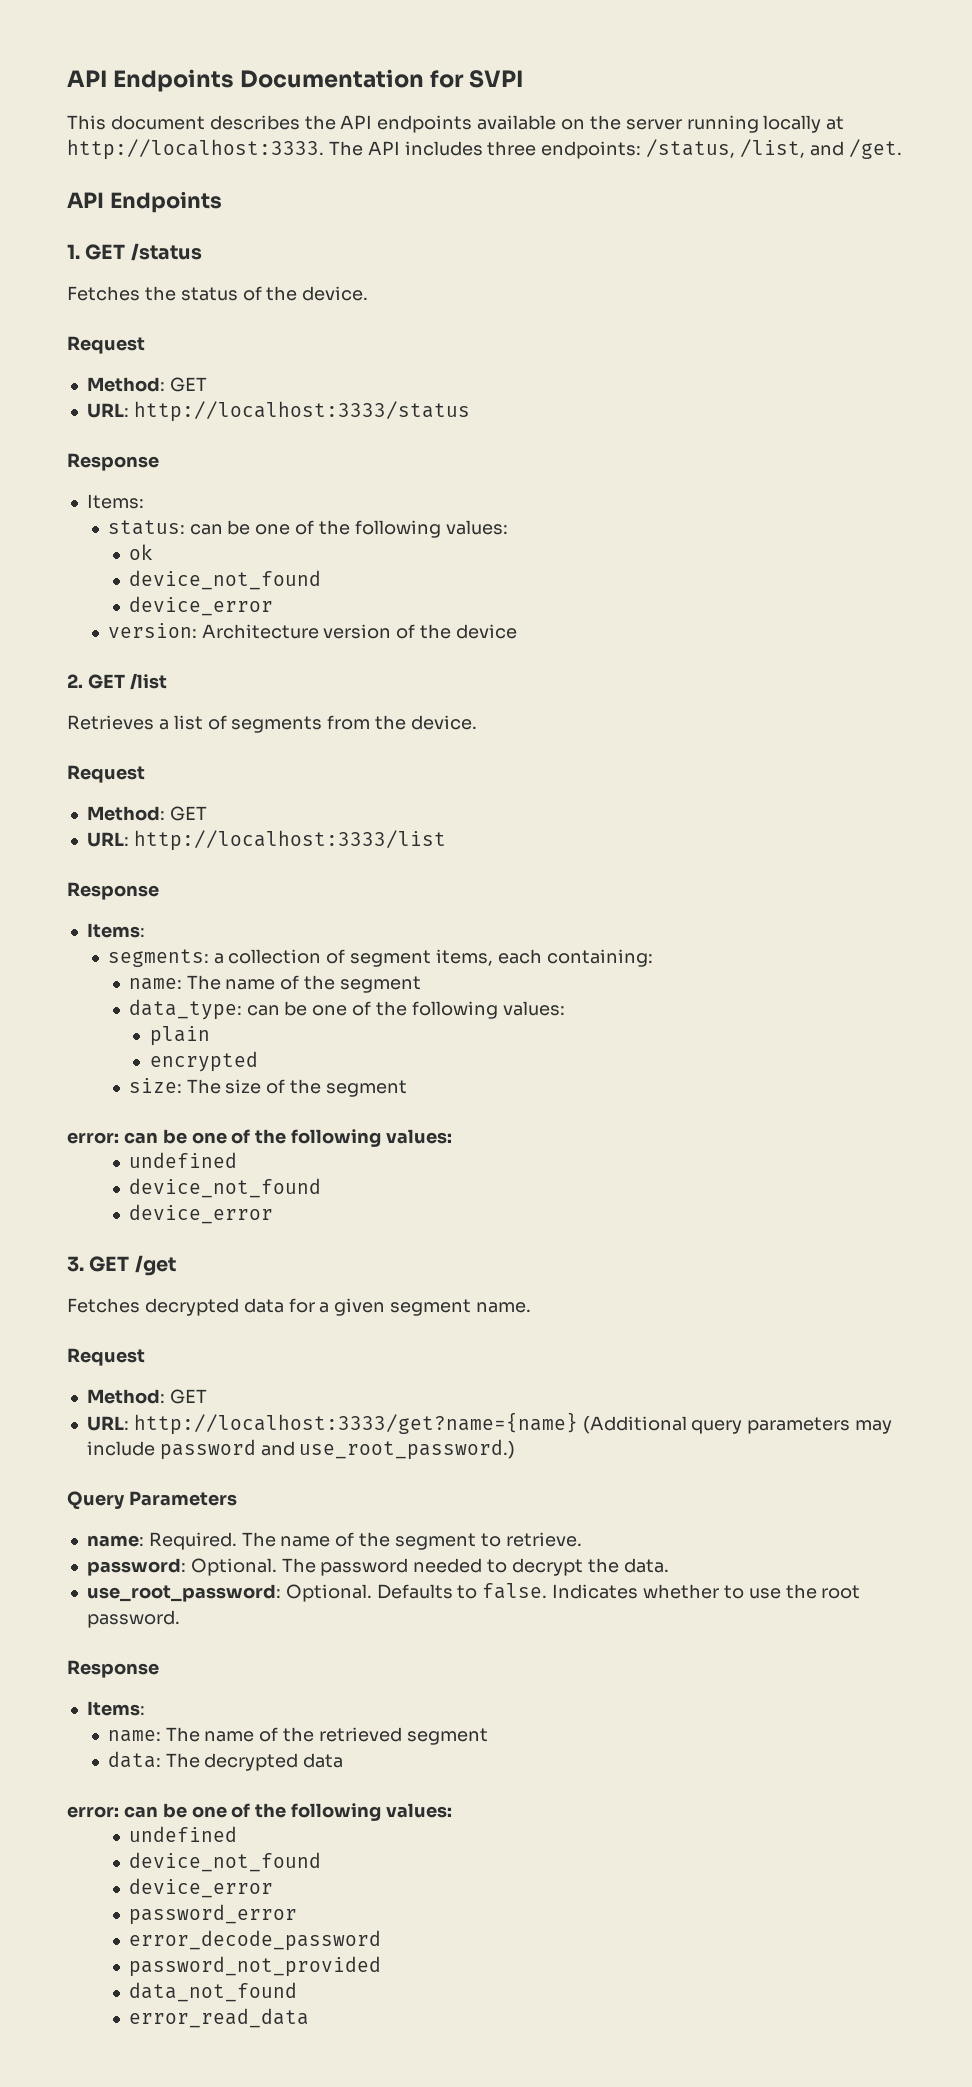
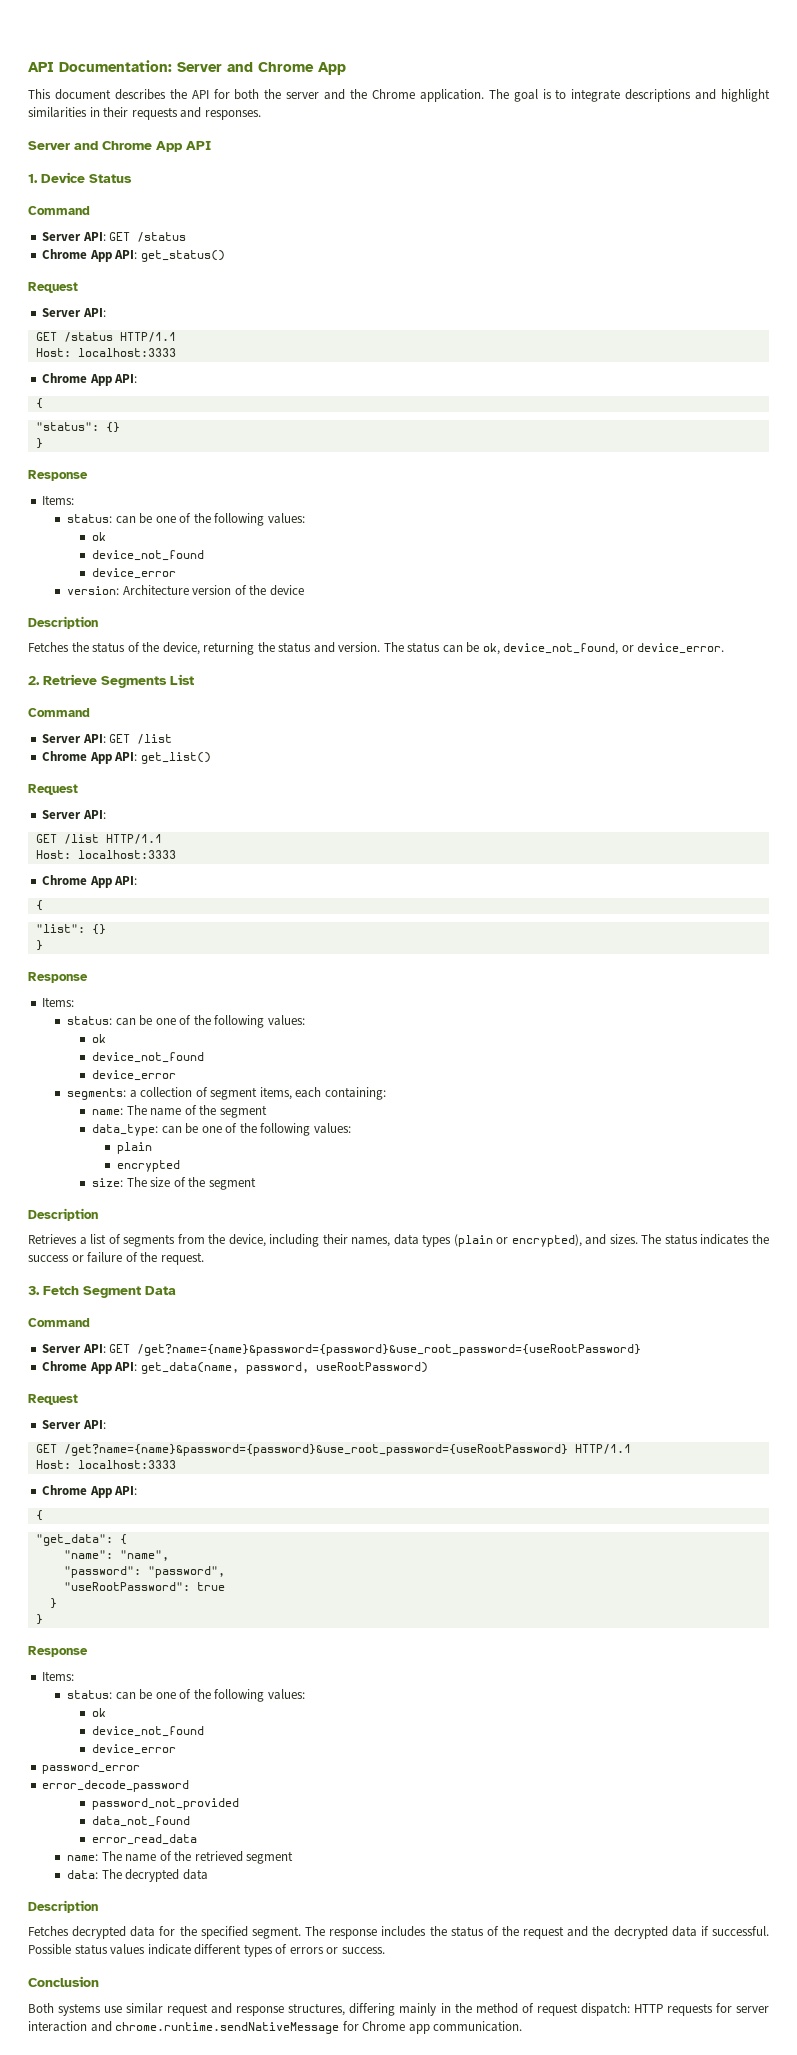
- API Endpoints Documentation for SVPI
+ API Documentation: Server and Chrome App
- This document describes the API endpoints available on the server running locally at http://localhost:3333. The API includes three endpoints: /status, /list, and /get.
- API Endpoints
- 1. GET /status
- Fetches the status of the device.
+ This document describes the API for both the server and the Chrome application. The goal is to integrate descriptions and highlight similarities in their requests and responses.
+ Server and Chrome App API
+ 1. Device Status
+ Command
+ Server API: GET /status
+ Chrome App API: get_status()
  Request
- Method: GET
- URL: http://localhost:3333/status
+ Server API:
+ GET /status HTTP/1.1
+ Host: localhost:3333
+ Chrome App API:
+ {
+ "status": {}
+ }
  version: Architecture version of the device
- 2. GET /list
- Retrieves a list of segments from the device.
+ Description
+ Fetches the status of the device, returning the status and version. The status can be ok, device_not_found, or device_error.
+ 2. Retrieve Segments List
+ Command
+ Server API: GET /list
+ Chrome App API: get_list()
  Request
- Method: GET
- URL: http://localhost:3333/list
+ Server API:
+ GET /list HTTP/1.1
+ Host: localhost:3333
+ Chrome App API:
+ {
+ "list": {}
+ }
  Response
  Items:
+ status: can be one of the following values:
+ ok
+ device_not_found
+ device_error
  size: The size of the segment
- error: can be one of the following values:
- undefined
+ Description
+ Retrieves a list of segments from the device, including their names, data types (plain or encrypted), and sizes. The status indicates the success or failure of the request.
+ 3. Fetch Segment Data
+ Command
+ Server API: GET /get?name={name}&password={password}&use_root_password={useRootPassword}
+ Chrome App API: get_data(name, password, useRootPassword)
+ Request
+ Server API:
+ GET /get?name={name}&password={password}&use_root_password={useRootPassword} HTTP/1.1
+ Host: localhost:3333
+ Chrome App API:
+ {
+ "get_data": {
+ "name": "name",
+ "password": "password",
+ "useRootPassword": true
+ }
+ }
+ Response
+ Items:
+ status: can be one of the following values:
+ ok
  device_not_found
  device_error
- 3. GET /get
- Fetches decrypted data for a given segment name.
- Request
- Method: GET
- URL: http://localhost:3333/get?name={name} (Additional query parameters may include password and use_root_password.)
- Query Parameters
- name: Required. The name of the segment to retrieve.
- password: Optional. The password needed to decrypt the data.
- use_root_password: Optional. Defaults to false. Indicates whether to use the root password.
- Response
- Items:
+ password_error
+ error_decode_password
+ password_not_provided
+ data_not_found
+ error_read_data
  data: The decrypted data
- error: can be one of the following values:
- undefined
- device_not_found
- device_error
- password_error
- error_decode_password
- password_not_provided
- data_not_found
- error_read_data
+ Description
+ Fetches decrypted data for the specified segment. The response includes the status of the request and the decrypted data if successful. Possible status values indicate different types of errors or success.
+ Conclusion
+ Both systems use similar request and response structures, differing mainly in the method of request dispatch: HTTP requests for server interaction and chrome.runtime.sendNativeMessage for Chrome app communication.

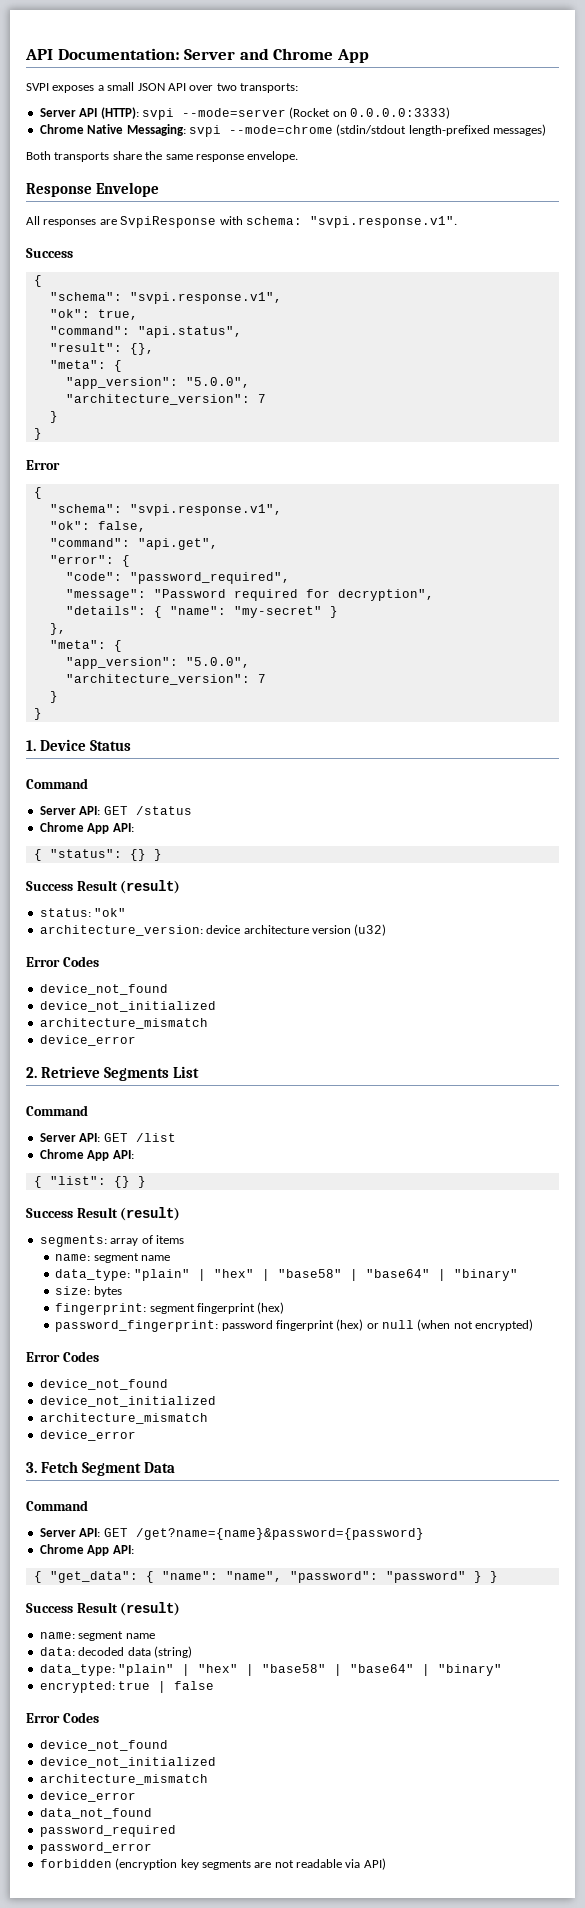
- This document describes the API for both the server and the Chrome application. The goal is to integrate descriptions and highlight similarities in their requests and responses.
- Server and Chrome App API
+ SVPI exposes a small JSON API over two transports:
+ Server API (HTTP): svpi --mode=server (Rocket on 0.0.0.0:3333)
+ Chrome Native Messaging: svpi --mode=chrome (stdin/stdout length-prefixed messages)
+ Both transports share the same response envelope.
+ Response Envelope
+ All responses are SvpiResponse with schema: "svpi.response.v1".
+ Success
+ {
+ "schema": "svpi.response.v1",
+ "ok": true,
+ "command": "api.status",
+ "result": {},
+ "meta": {
+ "app_version": "5.0.0",
+ "architecture_version": 7
+ }
+ }
+ Error
+ {
+ "schema": "svpi.response.v1",
+ "ok": false,
+ "command": "api.get",
+ "error": {
+ "code": "password_required",
+ "message": "Password required for decryption",
+ "details": { "name": "my-secret" }
+ },
+ "meta": {
+ "app_version": "5.0.0",
+ "architecture_version": 7
+ }
+ }
  Server API: GET /status
- Chrome App API: get_status()
- Request
- Server API:
- GET /status HTTP/1.1
- Host: localhost:3333
  Chrome App API:
- {
- "status": {}
- }
- Response
- Items:
- status: can be one of the following values:
- ok
+ { "status": {} }
+ Success Result (result)
+ status: "ok"
+ architecture_version: device architecture version (u32)
+ Error Codes
  device_not_found
+ device_not_initialized
+ architecture_mismatch
  device_error
- version: Architecture version of the device
- Description
- Fetches the status of the device, returning the status and version. The status can be ok, device_not_found, or device_error.
  Server API: GET /list
- Chrome App API: get_list()
- Request
- Server API:
- GET /list HTTP/1.1
- Host: localhost:3333
  Chrome App API:
- {
- "list": {}
- }
- Response
- Items:
- status: can be one of the following values:
- ok
+ { "list": {} }
+ Success Result (result)
+ segments: array of items
+ name: segment name
+ data_type: "plain" | "hex" | "base58" | "base64" | "binary"
+ size: bytes
+ fingerprint: segment fingerprint (hex)
+ password_fingerprint: password fingerprint (hex) or null (when not encrypted)
+ Error Codes
  device_not_found
+ device_not_initialized
+ architecture_mismatch
  device_error
- segments: a collection of segment items, each containing:
- name: The name of the segment
- data_type: can be one of the following values:
- plain
- encrypted
- size: The size of the segment
- Description
- Retrieves a list of segments from the device, including their names, data types (plain or encrypted), and sizes. The status indicates the success or failure of the request.
- Server API: GET /get?name={name}&password={password}&use_root_password={useRootPassword}
- Chrome App API: get_data(name, password, useRootPassword)
- Request
- Server API:
- GET /get?name={name}&password={password}&use_root_password={useRootPassword} HTTP/1.1
- Host: localhost:3333
+ Server API: GET /get?name={name}&password={password}
  Chrome App API:
- {
- "get_data": {
- "name": "name",
- "password": "password",
- "useRootPassword": true
- }
- }
- Response
- Items:
- status: can be one of the following values:
- ok
+ { "get_data": { "name": "name", "password": "password" } }
+ Success Result (result)
+ name: segment name
+ data: decoded data (string)
+ data_type: "plain" | "hex" | "base58" | "base64" | "binary"
+ encrypted: true | false
+ Error Codes
  device_not_found
+ device_not_initialized
+ architecture_mismatch
  device_error
+ data_not_found
+ password_required
- error_decode_password
- password_not_provided
- data_not_found
- error_read_data
- name: The name of the retrieved segment
- data: The decrypted data
- Description
- Fetches decrypted data for the specified segment. The response includes the status of the request and the decrypted data if successful. Possible status values indicate different types of errors or success.
- Conclusion
- Both systems use similar request and response structures, differing mainly in the method of request dispatch: HTTP requests for server interaction and chrome.runtime.sendNativeMessage for Chrome app communication.
+ forbidden (encryption key segments are not readable via API)

